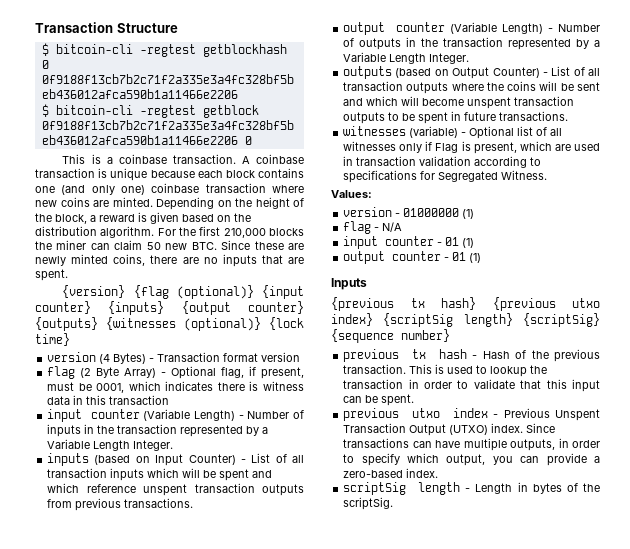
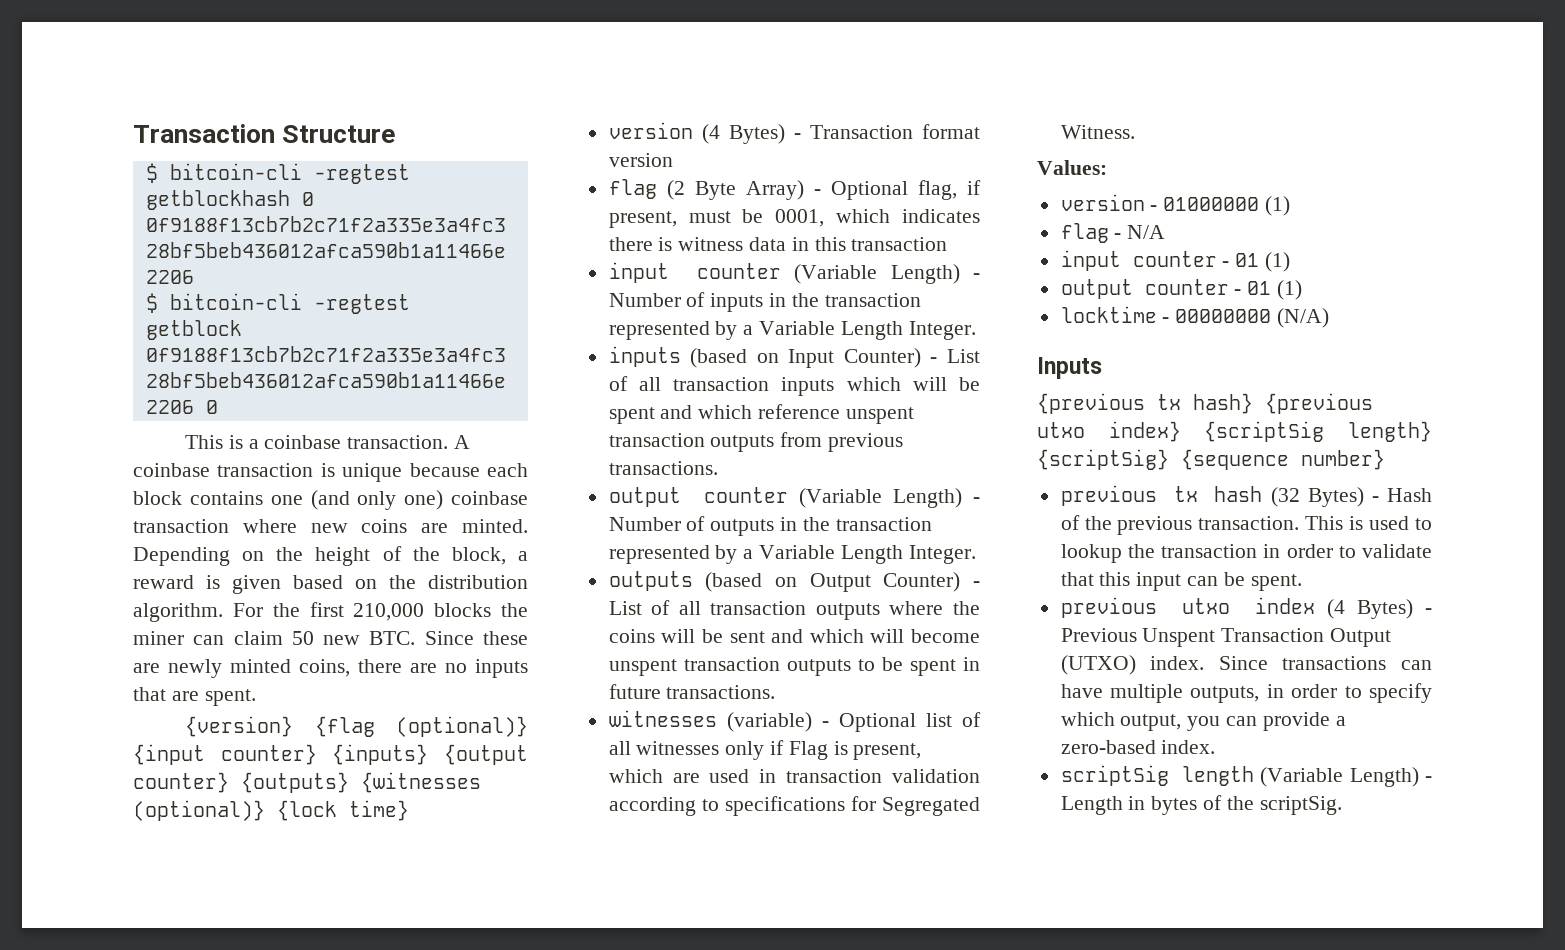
+ locktime - 00000000 (N/A)
- previous tx hash - Hash of the previous transaction.
+ previous tx hash (32 Bytes) - Hash of the previous transaction.
- previous utxo index - Previous Unspent Transaction Output (UTXO) index.
+ previous utxo index (4 Bytes) - Previous Unspent Transaction Output (UTXO) index.
- scriptSig length - Length in bytes of the scriptSig.
+ scriptSig length (Variable Length) - Length in bytes of the scriptSig.

